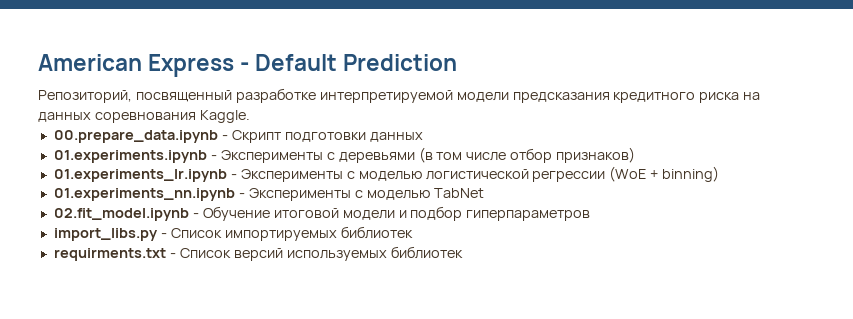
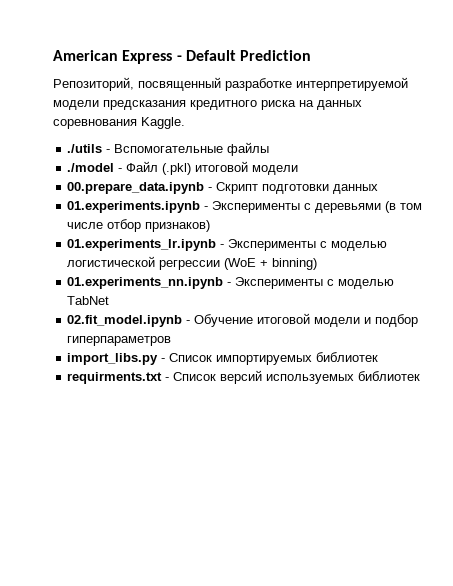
+ ./utils - Вспомогательные файлы
+ ./model - Файл (.pkl) итоговой модели

